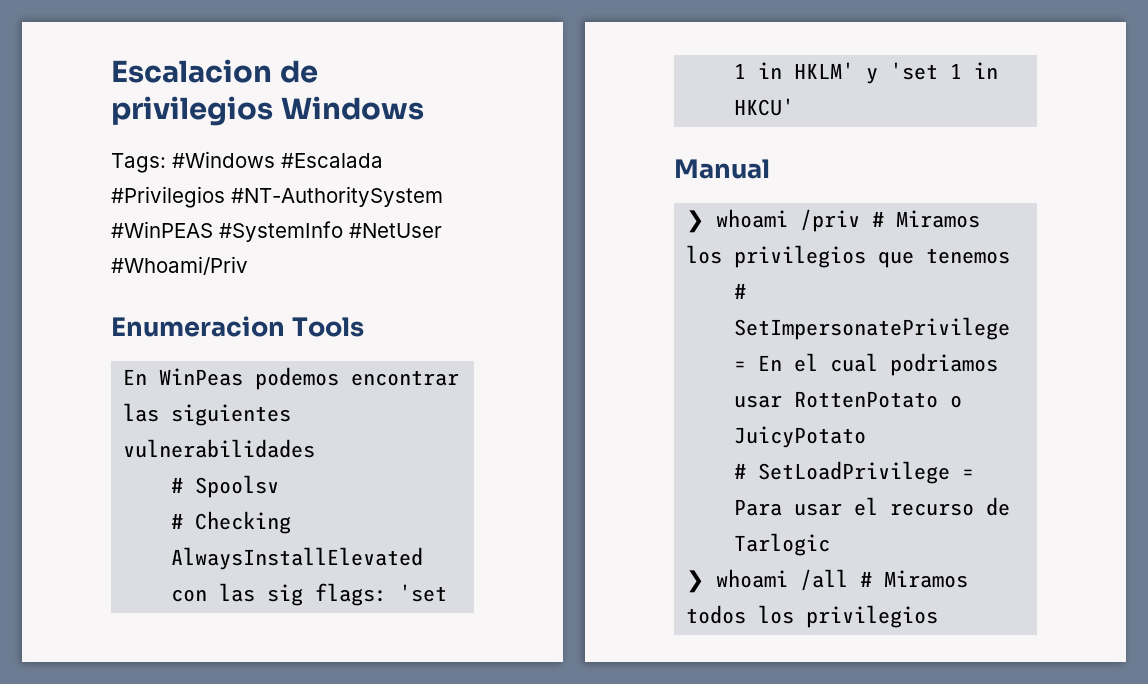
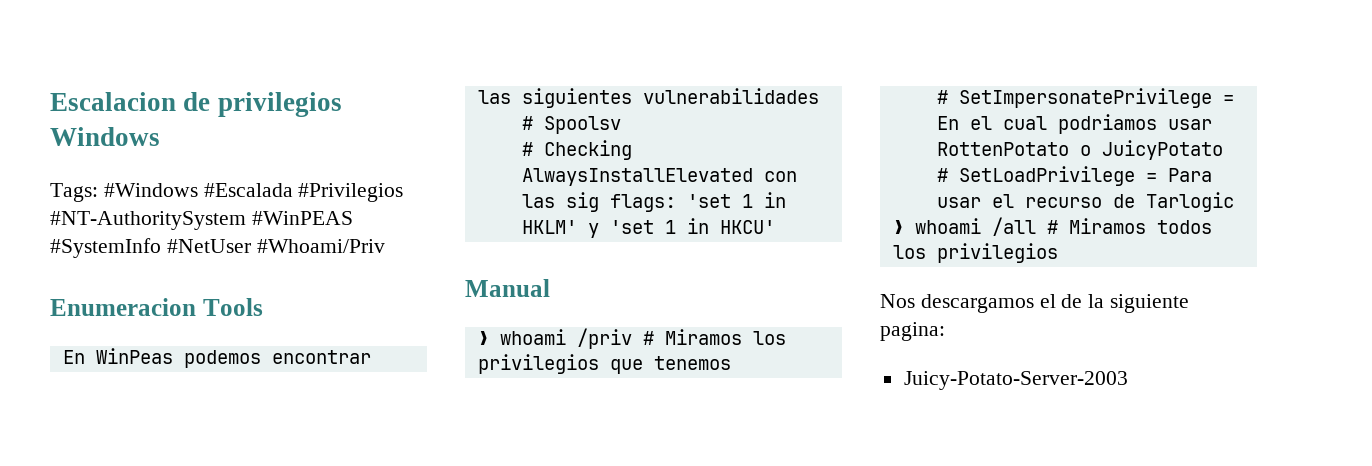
+ Nos descargamos el de la siguiente pagina:
+ Juicy-Potato-Server-2003

